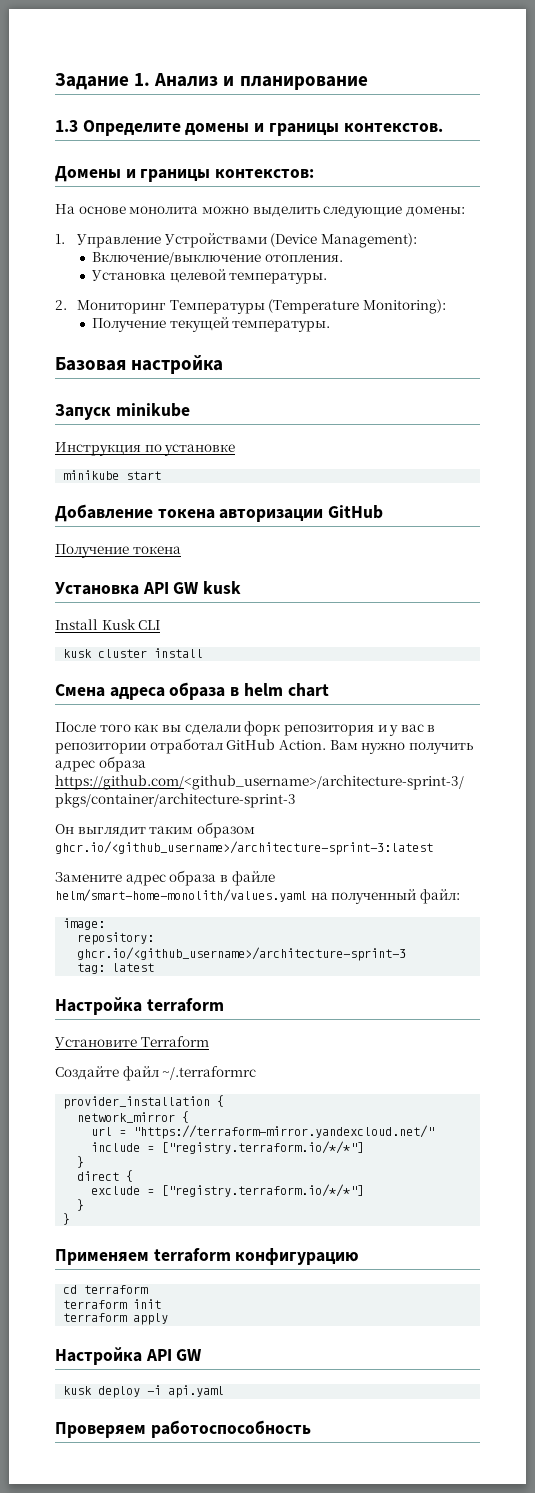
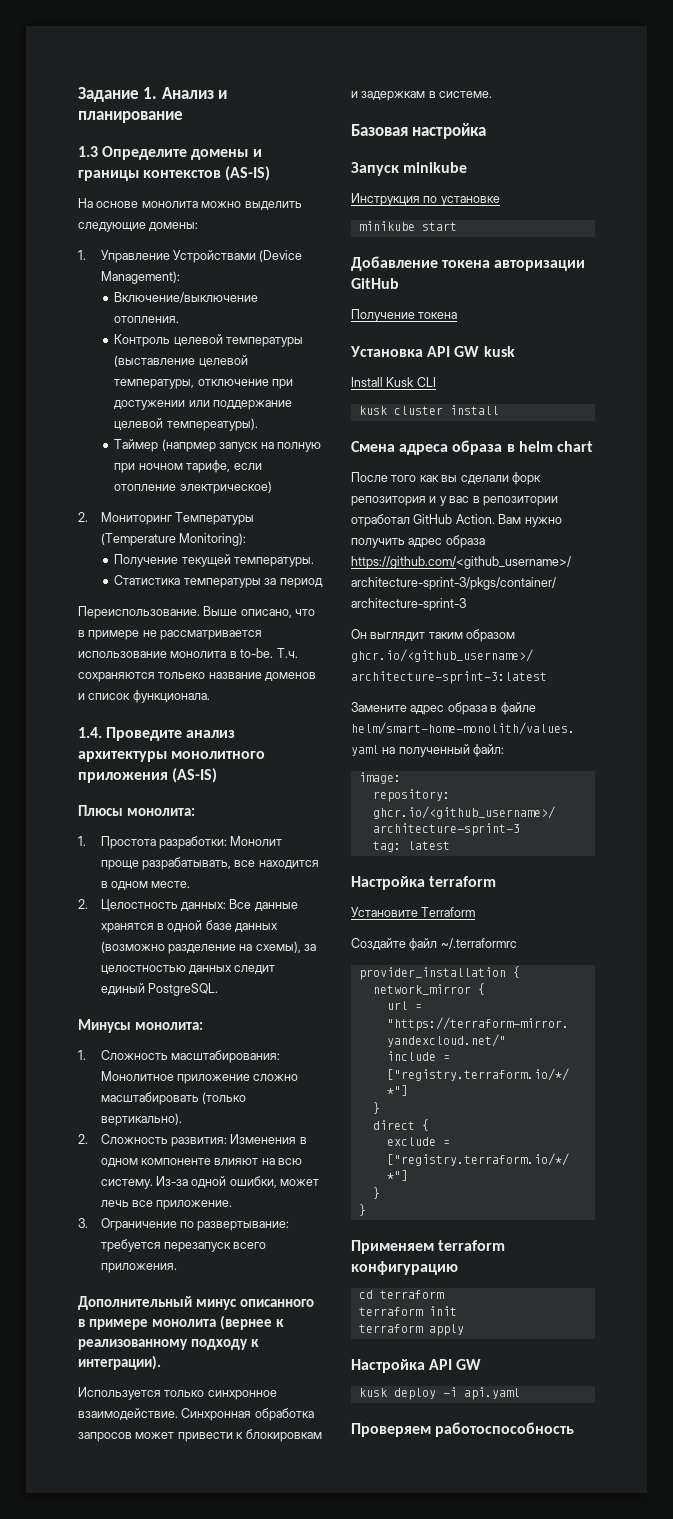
- 1.3 Определите домены и границы контекстов.
- Домены и границы контекстов:
+ 1.3 Определите домены и границы контекстов (AS-IS)
- Установка целевой температуры.
+ Контроль целевой температуры (выставление целевой температуры, отключение при достужении или поддержание целевой темпереатуры).
+ Таймер (напрмер запуск на полную при ночном тарифе, если отопление электрическое)
+ Статистика температуры за период
+ Переиспользование. Выше описано, что в примере не рассматривается использование монолита в to-be. Т.ч. сохраняются тольеко название доменов и список функционала.
+ 1.4. Проведите анализ архитектуры монолитного приложения (AS-IS)
+ Плюсы монолита:
+ 1. Простота разработки: Монолит проще разрабатывать, все находится в одном месте.
+ 2. Целостность данных: Все данные хранятся в одной базе данных (возможно разделение на схемы), за целостностью данных следит единый PostgreSQL.
+ Минусы монолита:
+ 1. Сложность масштабирования: Монолитное приложение сложно масштабировать (только вертикально).
+ 2. Сложность развития: Изменения в одном компоненте влияют на всю систему. Из-за одной ошибки, может лечь все приложение.
+ 3. Ограничение по развертывание: требуется перезапуск всего приложения.
+ Дополнительный минус описанного в примере монолита (вернее к реализованному подходу к интеграции).
+ Используется только синхронное взаимодействие. Синхронная обработка запросов может привести к блокировкам и задержкам в системе.

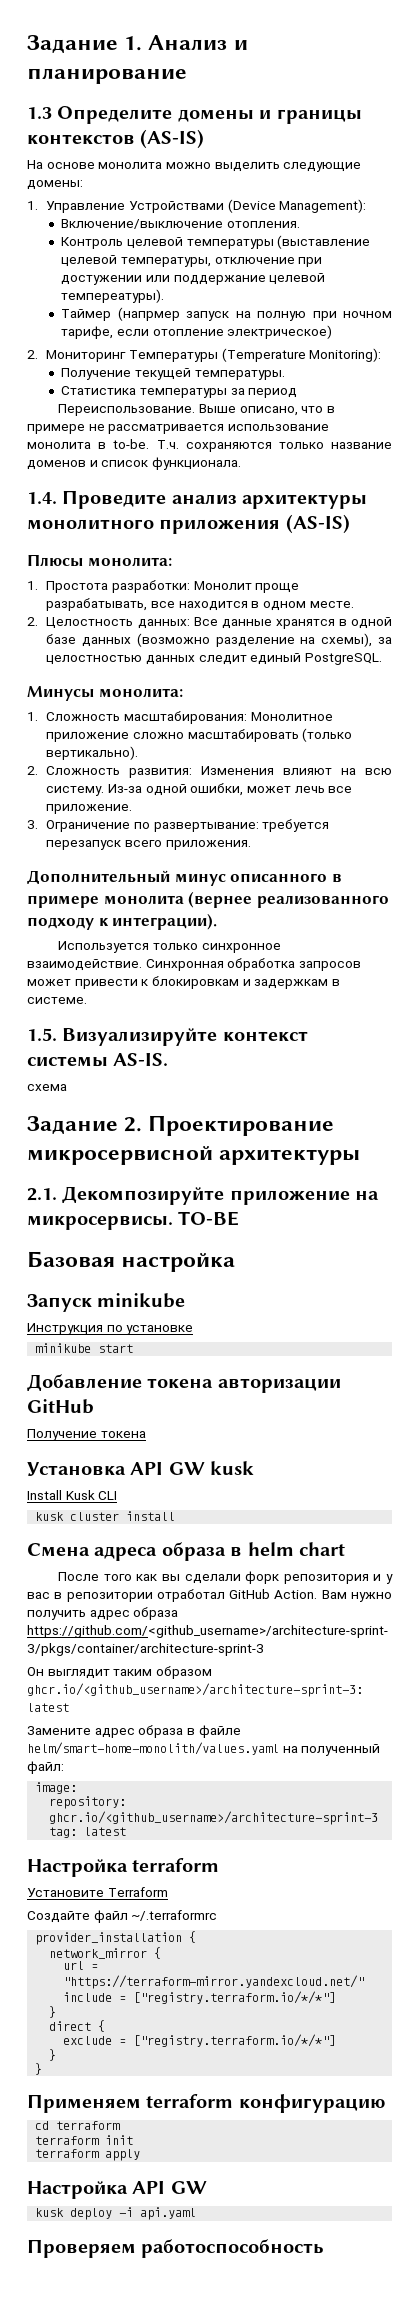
- Т.ч. сохраняются тольеко название доменов и список функционала.
+ Т.ч. сохраняются только название доменов и список функционала.
- 2. Сложность развития: Изменения в одном компоненте влияют на всю систему.
+ 2. Сложность развития: Изменения влияют на всю систему.
- Дополнительный минус описанного в примере монолита (вернее к реализованному подходу к интеграции).
+ Дополнительный минус описанного в примере монолита (вернее реализованного подходу к интеграции).
+ 1.5. Визуализируйте контекст системы AS-IS.
+ схема
+ Задание 2. Проектирование микросервисной архитектуры
+ 2.1. Декомпозируйте приложение на микросервисы. TO-BE

